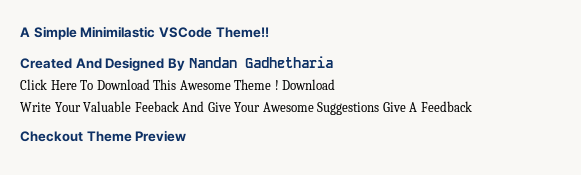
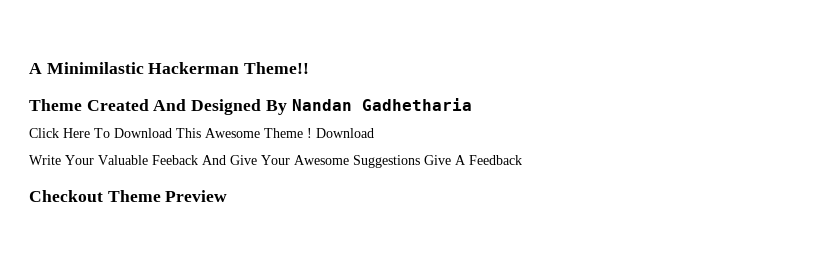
- A Simple Minimilastic VSCode Theme!!
+ A Minimilastic Hackerman Theme!!
- Created And Designed By Nandan Gadhetharia
+ Theme Created And Designed By Nandan Gadhetharia

